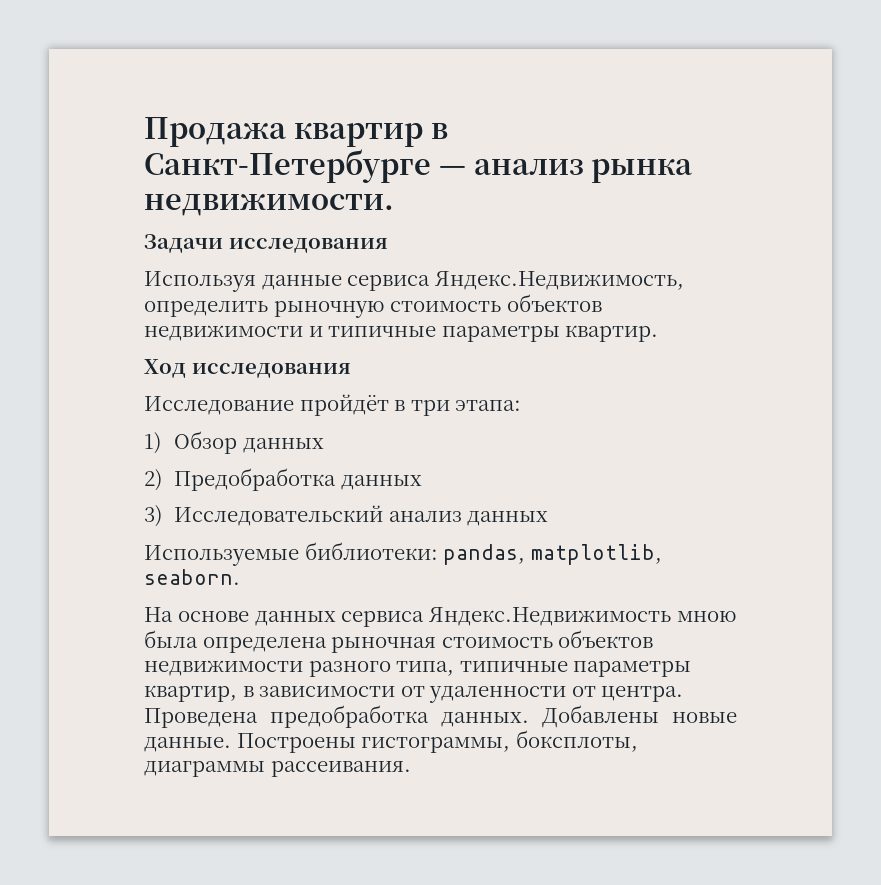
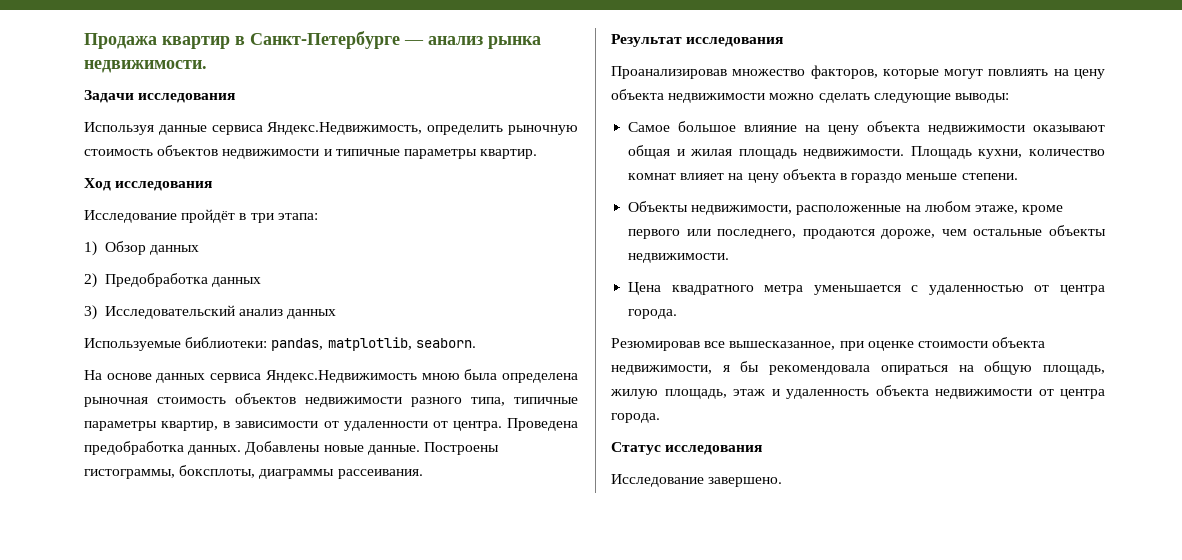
+ Результат исследования
+ Проанализировав множество факторов, которые могут повлиять на цену объекта недвижимости можно сделать следующие выводы:
+ Самое большое влияние на цену объекта недвижимости оказывают общая и жилая площадь недвижимости. Площадь кухни, количество комнат влияет на цену объекта в гораздо меньше степени.
+ Объекты недвижимости, расположенные на любом этаже, кроме первого или последнего, продаются дороже, чем остальные объекты недвижимости.
+ Цена квадратного метра уменьшается с удаленностью от центра города.
+ Резюмировав все вышесказанное, при оценке стоимости объекта недвижимости, я бы рекомендовала опираться на общую площадь, жилую площадь, этаж и удаленность объекта недвижимости от центра города.
+ Статус исследования
+ Исследование завершено.

